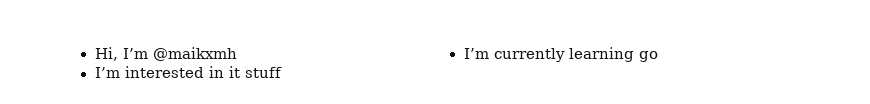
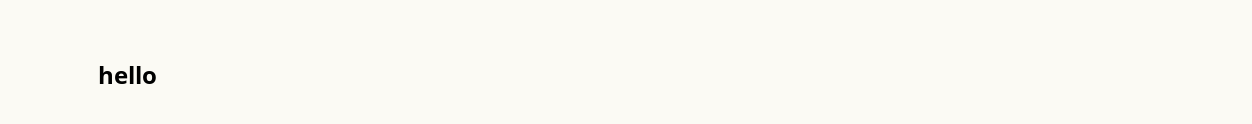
- Hi, I’m @maikxmh
- I’m interested in it stuff
- I’m currently learning go
+ hello

